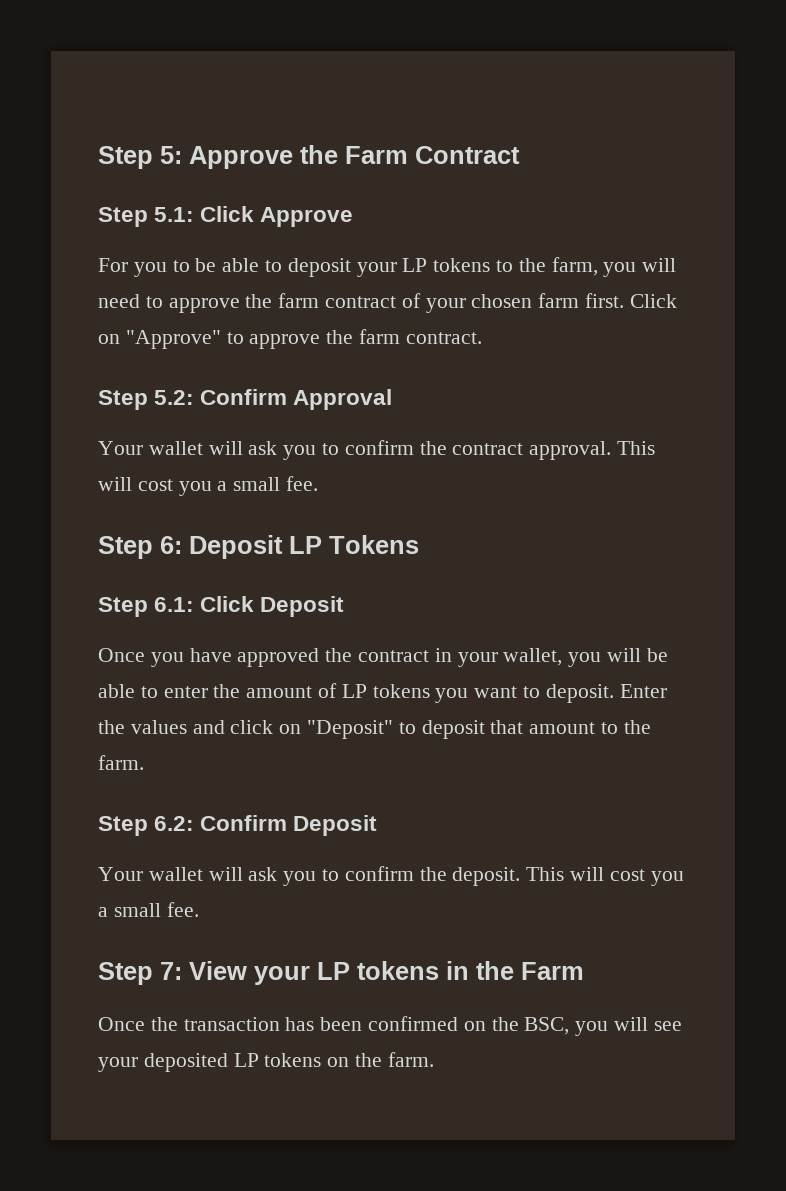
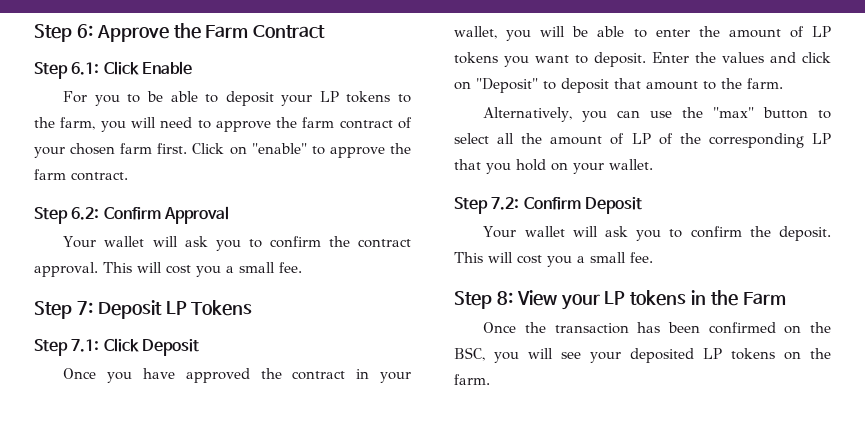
- Step 5: Approve the Farm Contract
+ Step 6: Approve the Farm Contract
- Step 5.1: Click Approve
+ Step 6.1: Click Enable
- Click on "Approve" to approve the farm contract.
+ Click on "enable" to approve the farm contract.
- Step 5.2: Confirm Approval
+ Step 6.2: Confirm Approval
- Step 6: Deposit LP Tokens
+ Step 7: Deposit LP Tokens
- Step 6.1: Click Deposit
+ Step 7.1: Click Deposit
- Step 6.2: Confirm Deposit
+ Alternatively, you can use the "max" button to select all the amount of LP of the corresponding LP that you hold on your wallet.
+ Step 7.2: Confirm Deposit
- Step 7: View your LP tokens in the Farm
+ Step 8: View your LP tokens in the Farm

